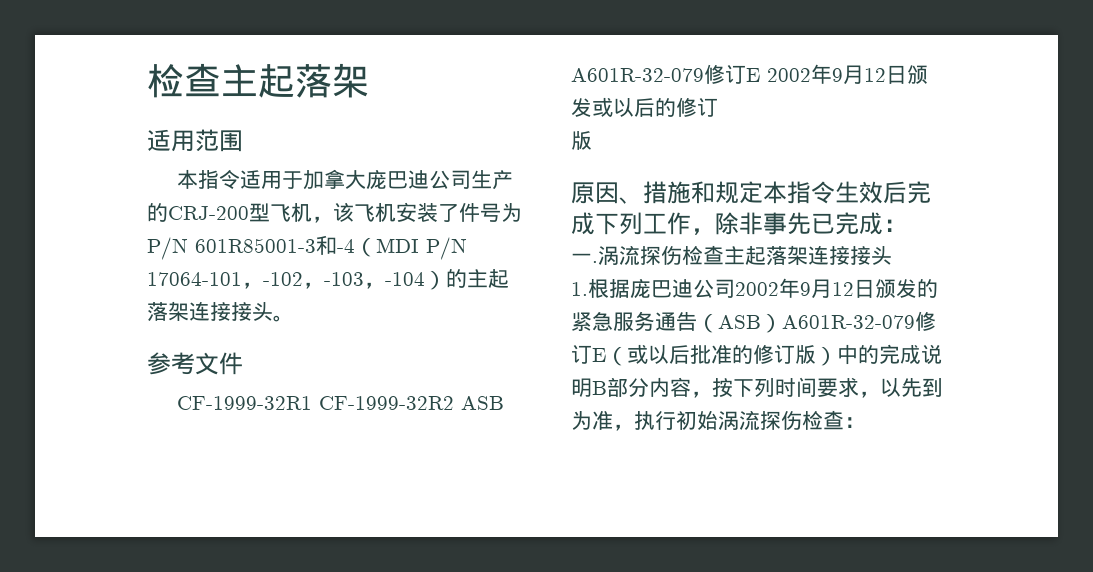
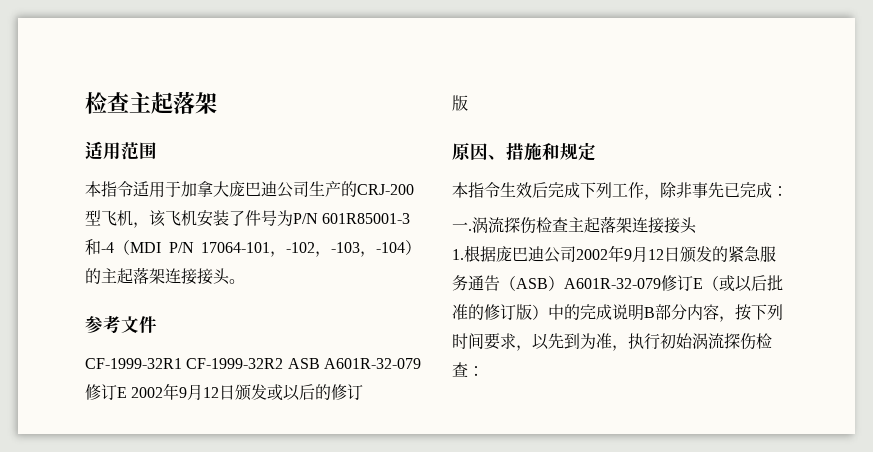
- 原因、措施和规定本指令生效后完成下列工作，除非事先已完成：
+ 原因、措施和规定
+ 本指令生效后完成下列工作，除非事先已完成：

